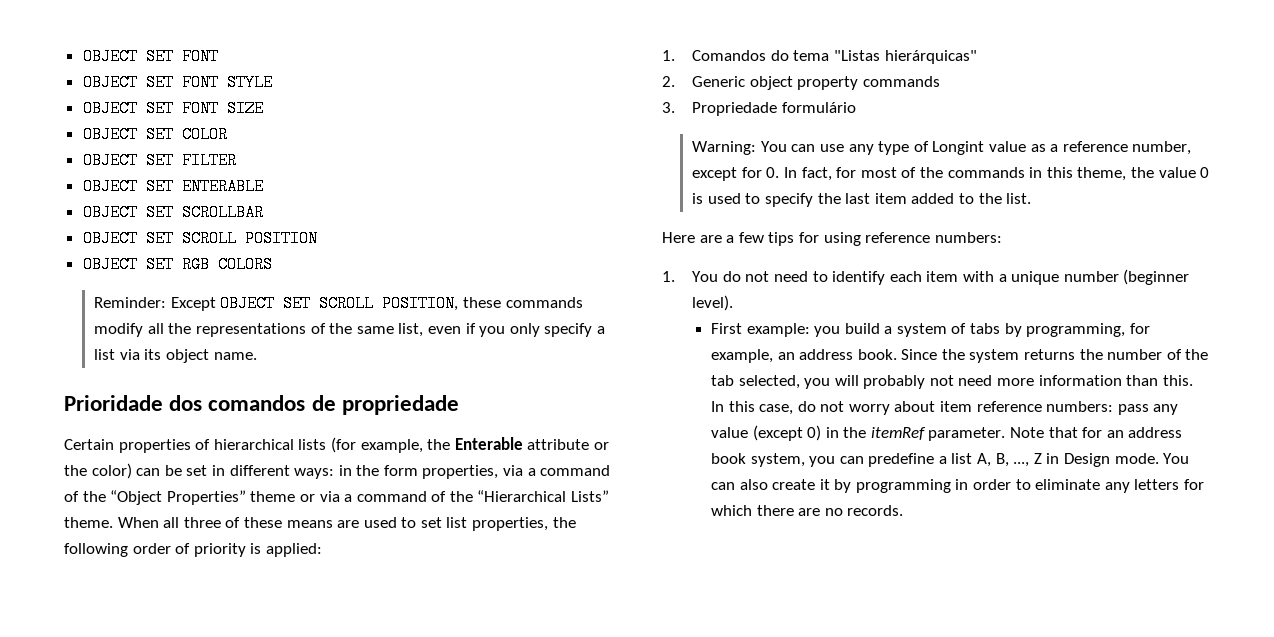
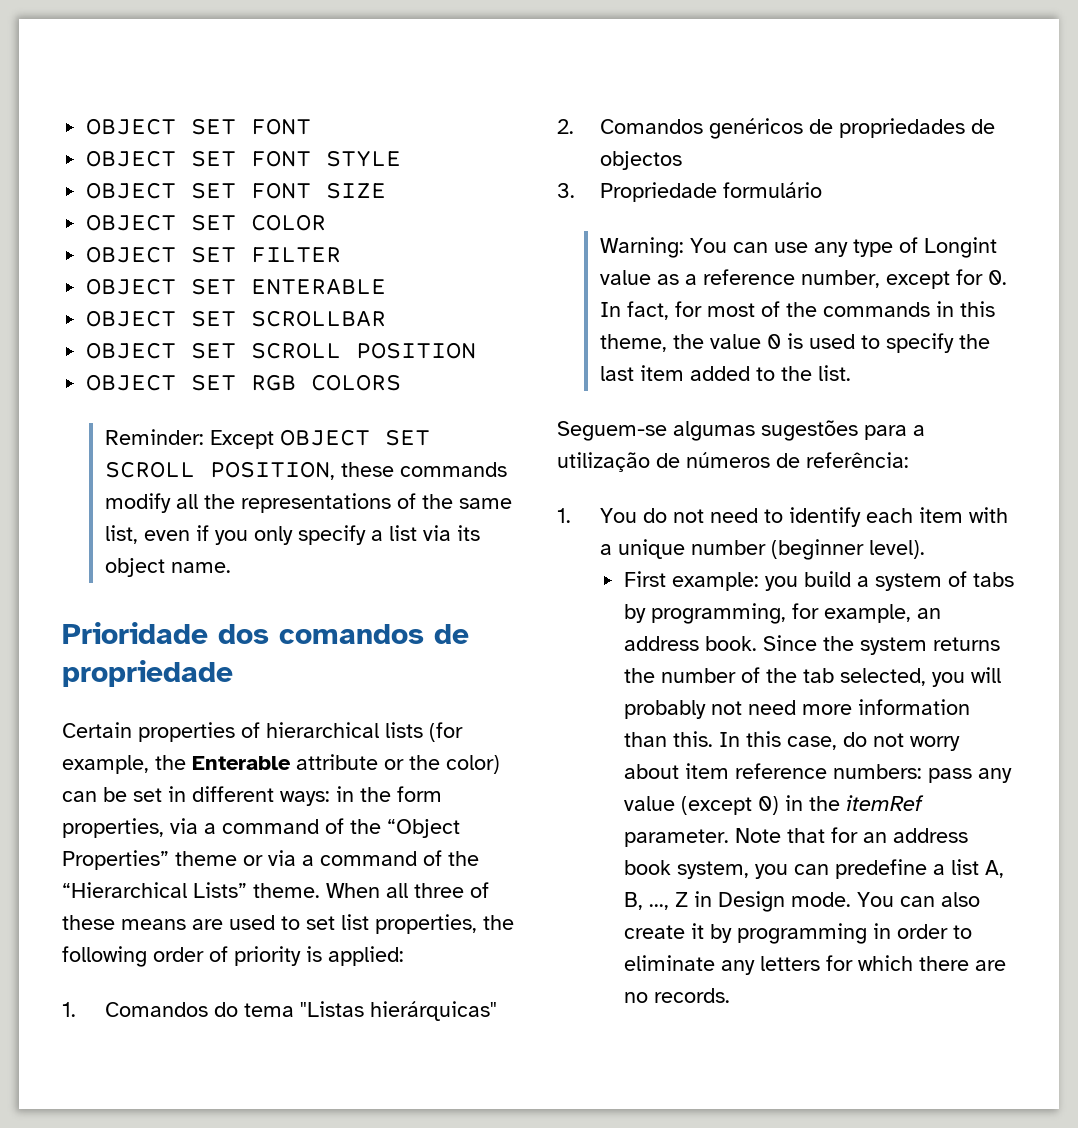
- 2. Generic object property commands
+ 2. Comandos genéricos de propriedades de objectos
- Here are a few tips for using reference numbers:
+ Seguem-se algumas sugestões para a utilização de números de referência:

